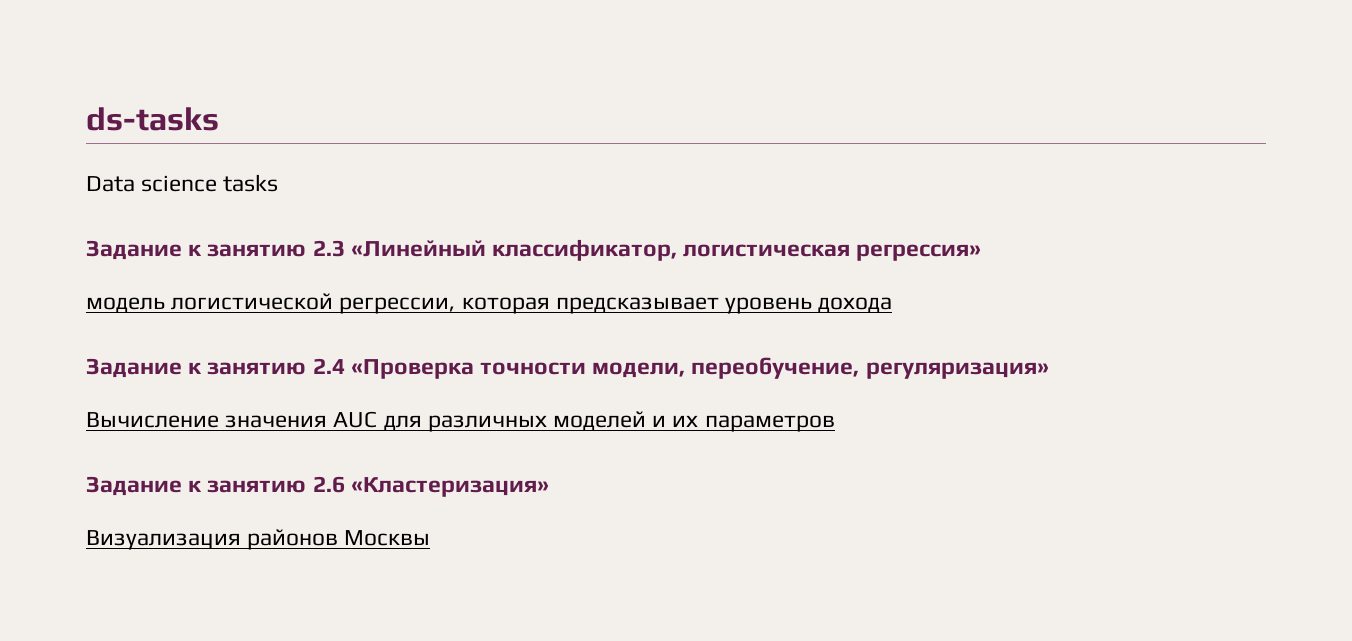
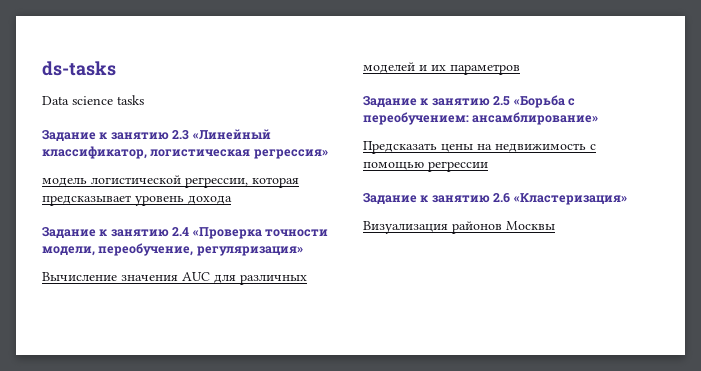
+ Задание к занятию 2.5 «Борьба с переобучением: ансамблирование»
+ Предсказать цены на недвижимость с помощью регрессии

